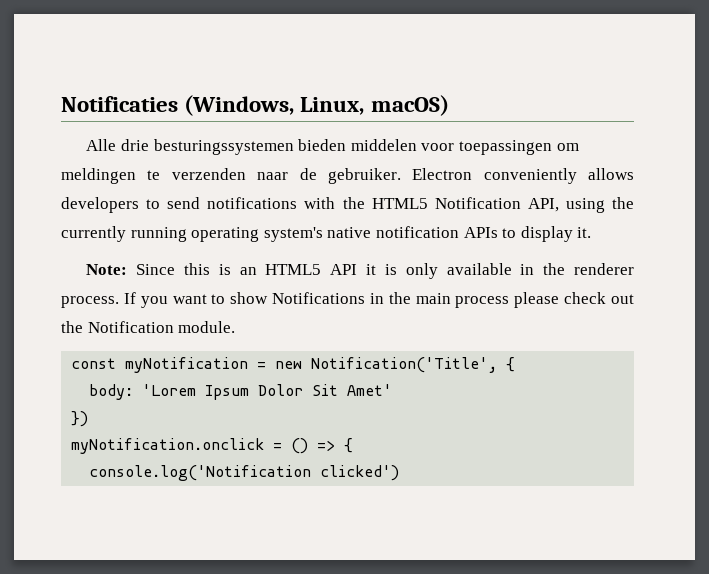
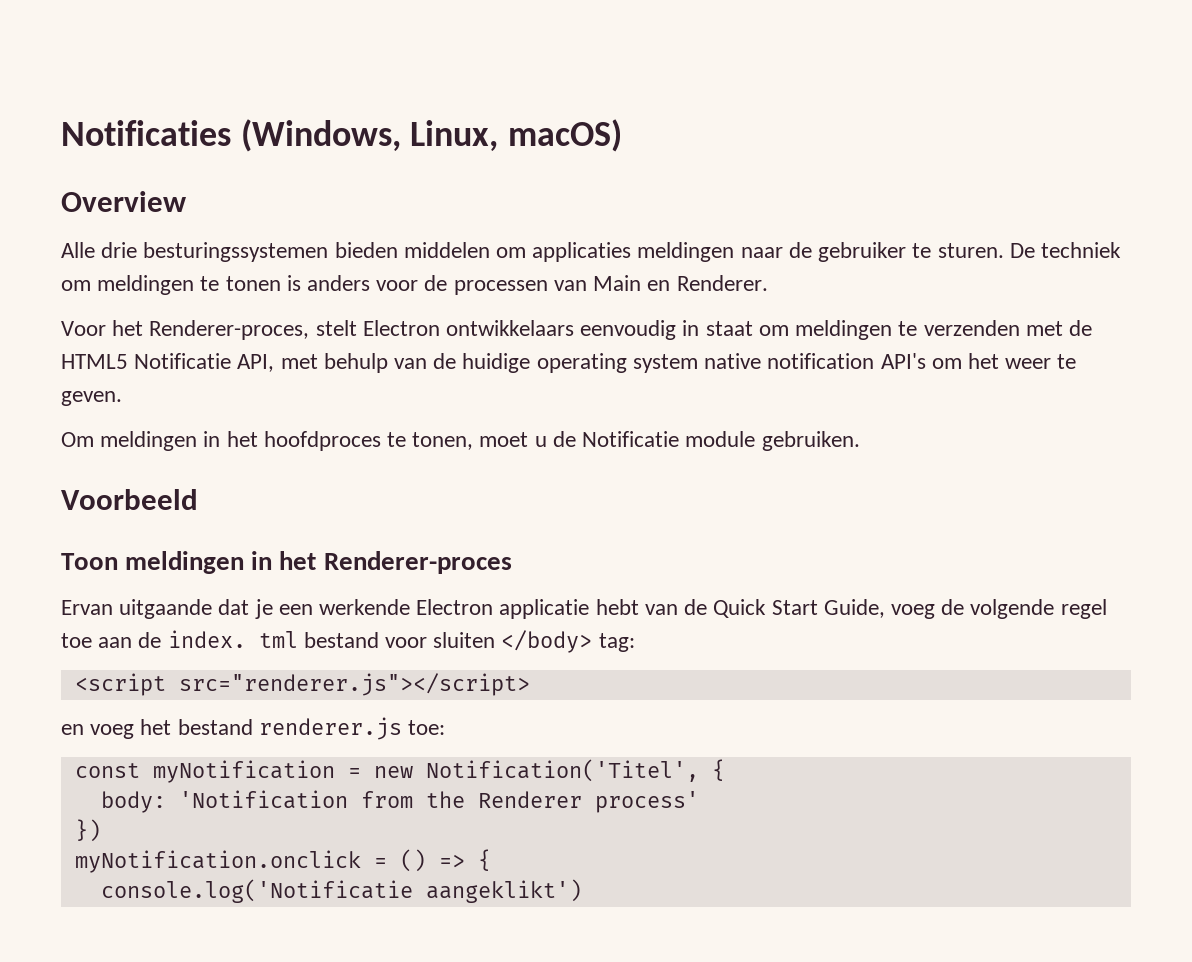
+ Overview
- Alle drie besturingssystemen bieden middelen voor toepassingen om meldingen te verzenden naar de gebruiker. Electron conveniently allows developers to send notifications with the HTML5 Notification API, using the currently running operating system's native notification APIs to display it.
- Note: Since this is an HTML5 API it is only available in the renderer process. If you want to show Notifications in the main process please check out the Notification module.
+ Alle drie besturingssystemen bieden middelen om applicaties meldingen naar de gebruiker te sturen. De techniek om meldingen te tonen is anders voor de processen van Main en Renderer.
+ Voor het Renderer-proces, stelt Electron ontwikkelaars eenvoudig in staat om meldingen te verzenden met de HTML5 Notificatie API, met behulp van de huidige operating system native notification API's om het weer te geven.
+ Om meldingen in het hoofdproces te tonen, moet u de Notificatie module gebruiken.
+ Voorbeeld
+ Toon meldingen in het Renderer-proces
+ Ervan uitgaande dat je een werkende Electron applicatie hebt van de Quick Start Guide, voeg de volgende regel toe aan de index. tml bestand voor sluiten </body> tag:
+ <script src="renderer.js"></script>
+ en voeg het bestand renderer.js toe:
- const myNotification = new Notification('Title', {
+ const myNotification = new Notification('Titel', {
- body: 'Lorem Ipsum Dolor Sit Amet'
+ body: 'Notification from the Renderer process'
- console.log('Notification clicked')
+ console.log('Notificatie aangeklikt')

